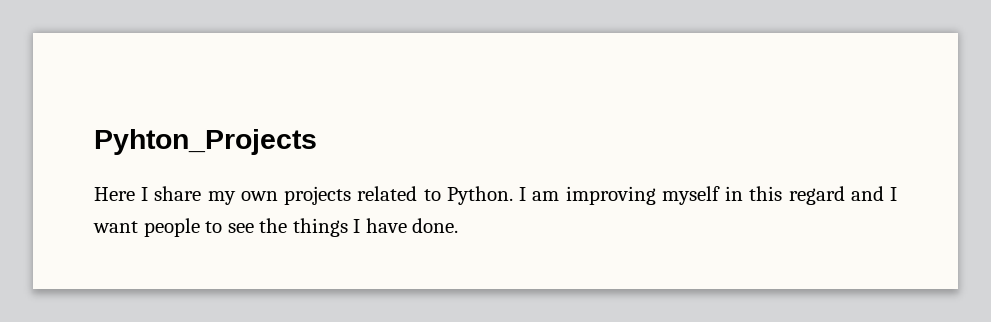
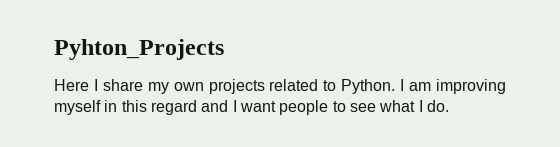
- I am improving myself in this regard and I want people to see the things I have done.
+ I am improving myself in this regard and I want people to see what I do.

